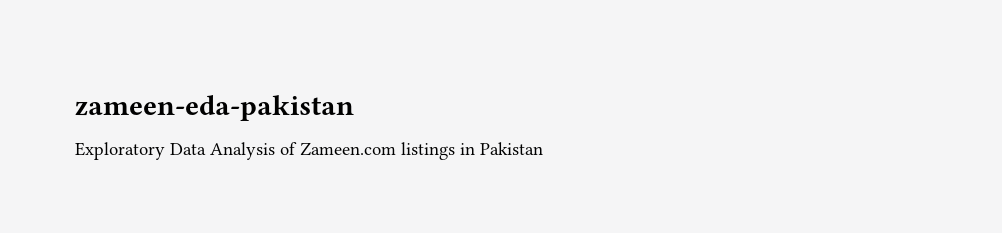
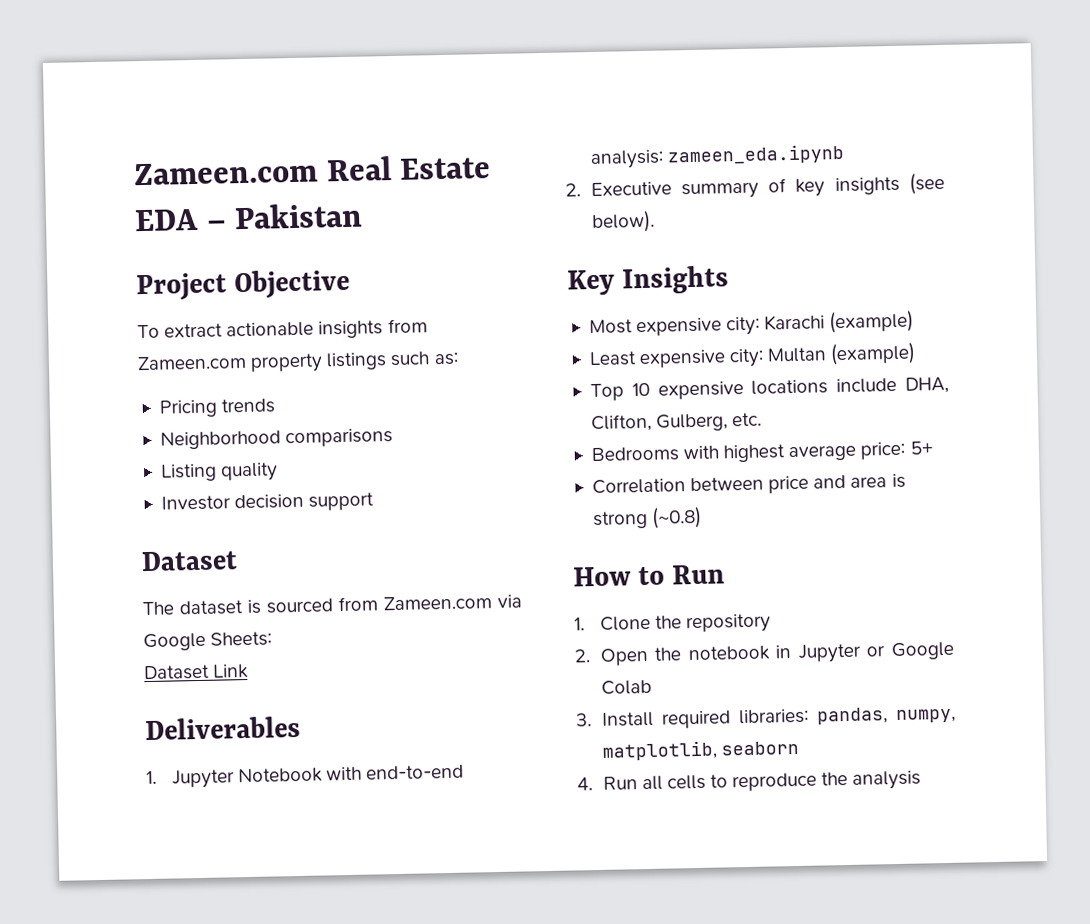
- zameen-eda-pakistan
- Exploratory Data Analysis of Zameen.com listings in Pakistan
+ Zameen.com Real Estate EDA – Pakistan
+ Project Objective
+ To extract actionable insights from Zameen.com property listings such as:
+ Pricing trends
+ Neighborhood comparisons
+ Listing quality
+ Investor decision support
+ Dataset
+ The dataset is sourced from Zameen.com via Google Sheets:
+ Dataset Link
+ Deliverables
+ 1. Jupyter Notebook with end-to-end analysis: zameen_eda.ipynb
+ 2. Executive summary of key insights (see below).
+ Key Insights
+ Most expensive city: Karachi (example)
+ Least expensive city: Multan (example)
+ Top 10 expensive locations include DHA, Clifton, Gulberg, etc.
+ Bedrooms with highest average price: 5+
+ Correlation between price and area is strong (~0.8)
+ How to Run
+ 1. Clone the repository
+ 2. Open the notebook in Jupyter or Google Colab
+ 3. Install required libraries: pandas, numpy, matplotlib, seaborn
+ 4. Run all cells to reproduce the analysis

